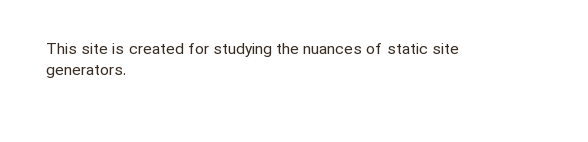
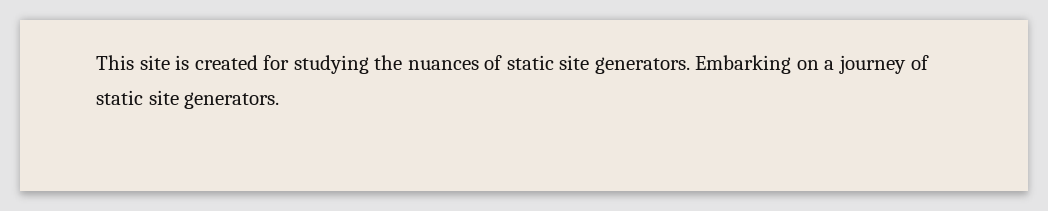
+ Embarking on a journey of static site generators.

